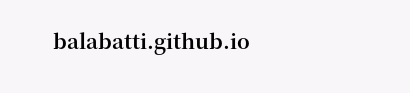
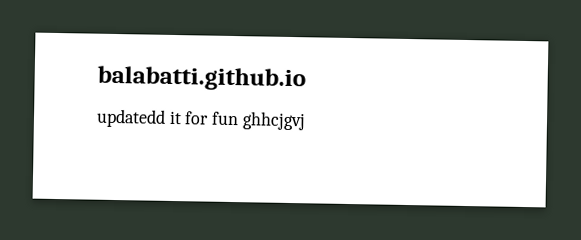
+ updatedd it for fun ghhcjgvj

